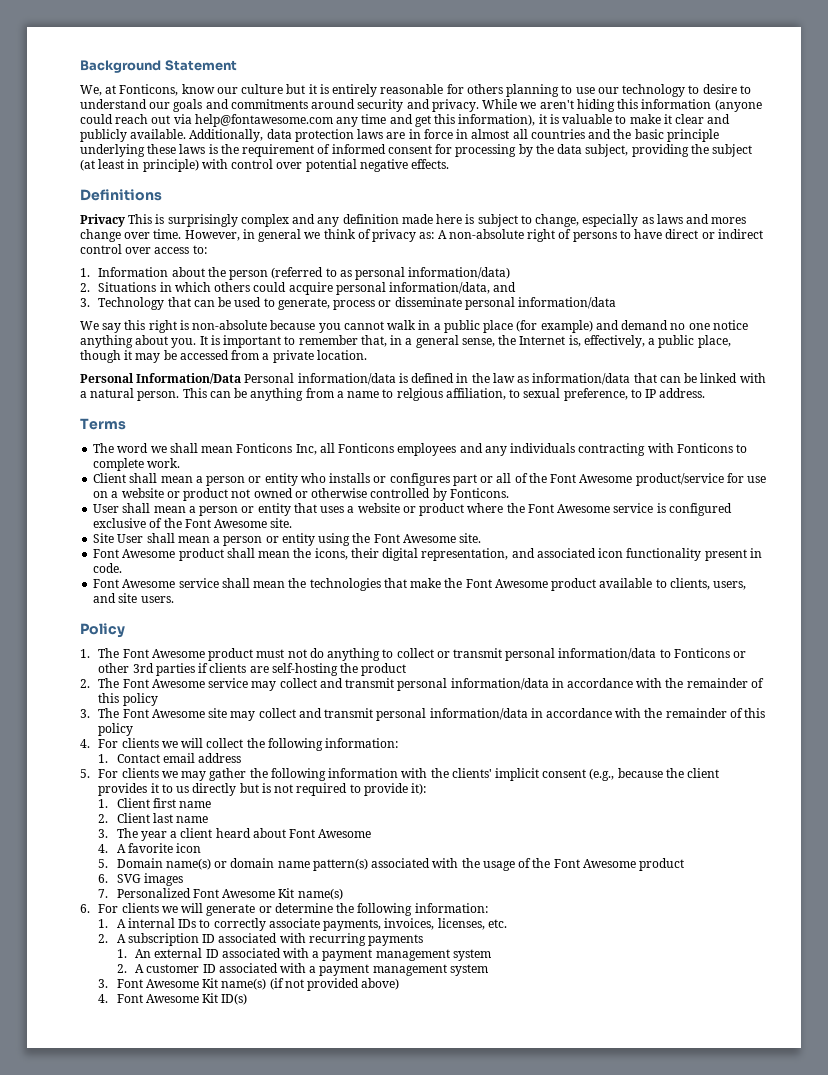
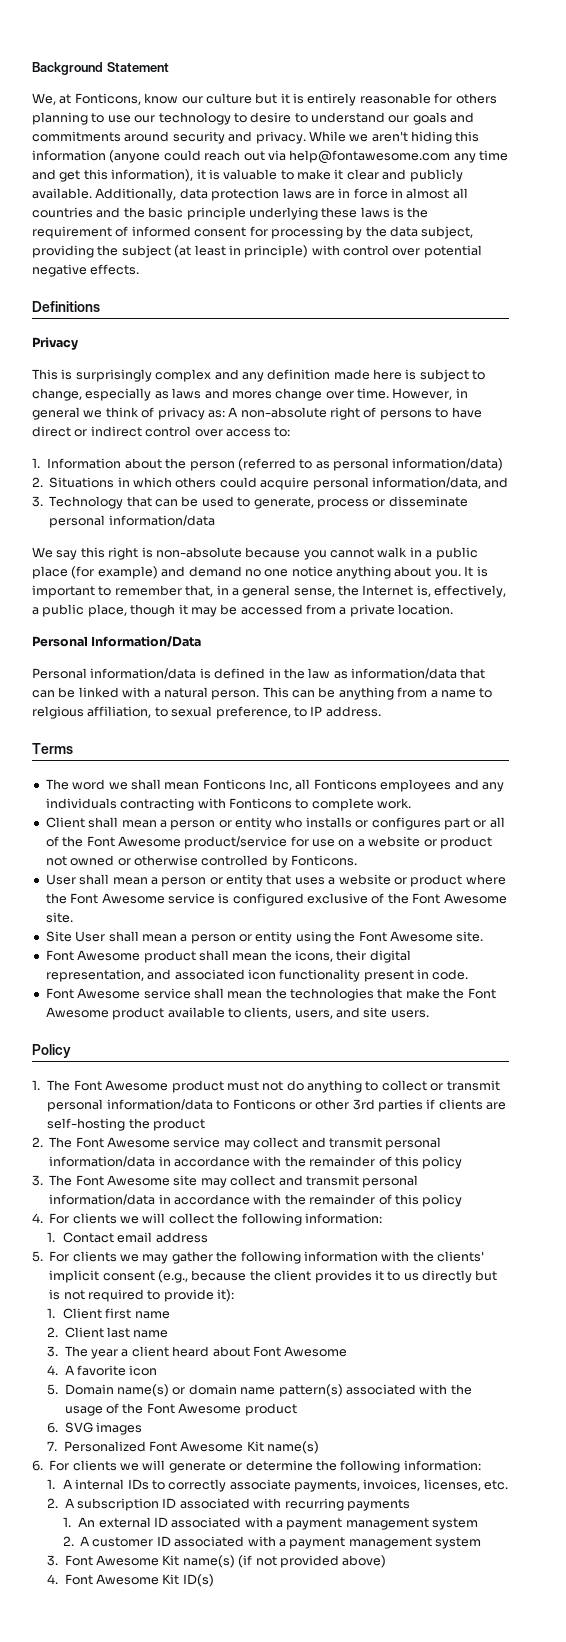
- Privacy This is surprisingly complex and any definition made here is subject to change, especially as laws and mores change over time.
+ Privacy
+ This is surprisingly complex and any definition made here is subject to change, especially as laws and mores change over time.
- Personal Information/Data Personal information/data is defined in the law as information/data that can be linked with a natural person.
+ Personal Information/Data
+ Personal information/data is defined in the law as information/data that can be linked with a natural person.

